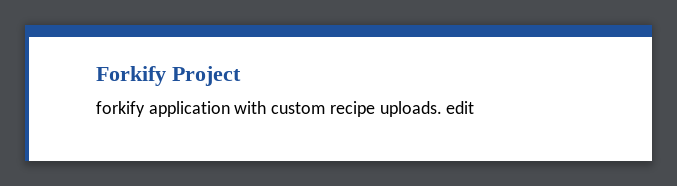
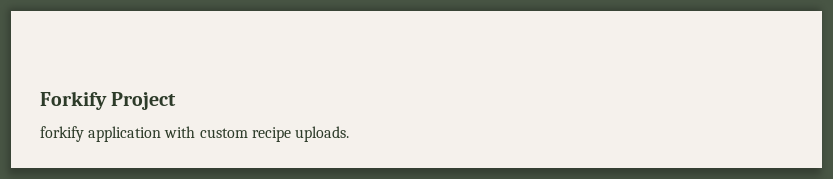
- forkify application with custom recipe uploads. edit
+ forkify application with custom recipe uploads.

